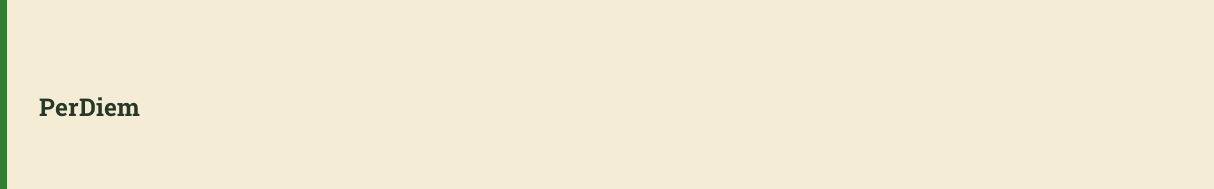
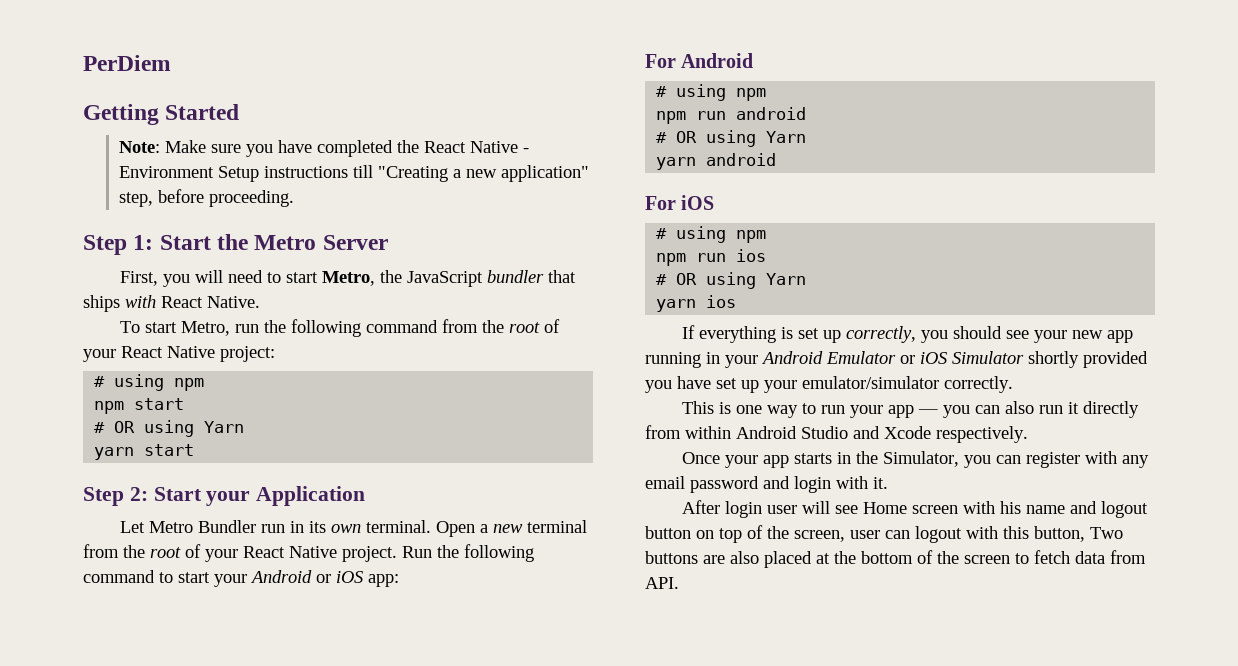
+ Getting Started
+ Note: Make sure you have completed the React Native - Environment Setup instructions till "Creating a new application" step, before proceeding.
+ Step 1: Start the Metro Server
+ First, you will need to start Metro, the JavaScript bundler that ships with React Native.
+ To start Metro, run the following command from the root of your React Native project:
+ # using npm
+ npm start
+ # OR using Yarn
+ yarn start
+ Step 2: Start your Application
+ Let Metro Bundler run in its own terminal. Open a new terminal from the root of your React Native project. Run the following command to start your Android or iOS app:
+ For Android
+ # using npm
+ npm run android
+ # OR using Yarn
+ yarn android
+ For iOS
+ # using npm
+ npm run ios
+ # OR using Yarn
+ yarn ios
+ If everything is set up correctly, you should see your new app running in your Android Emulator or iOS Simulator shortly provided you have set up your emulator/simulator correctly.
+ This is one way to run your app — you can also run it directly from within Android Studio and Xcode respectively.
+ Once your app starts in the Simulator, you can register with any email password and login with it.
+ After login user will see Home screen with his name and logout button on top of the screen, user can logout with this button, Two buttons are also placed at the bottom of the screen to fetch data from API.

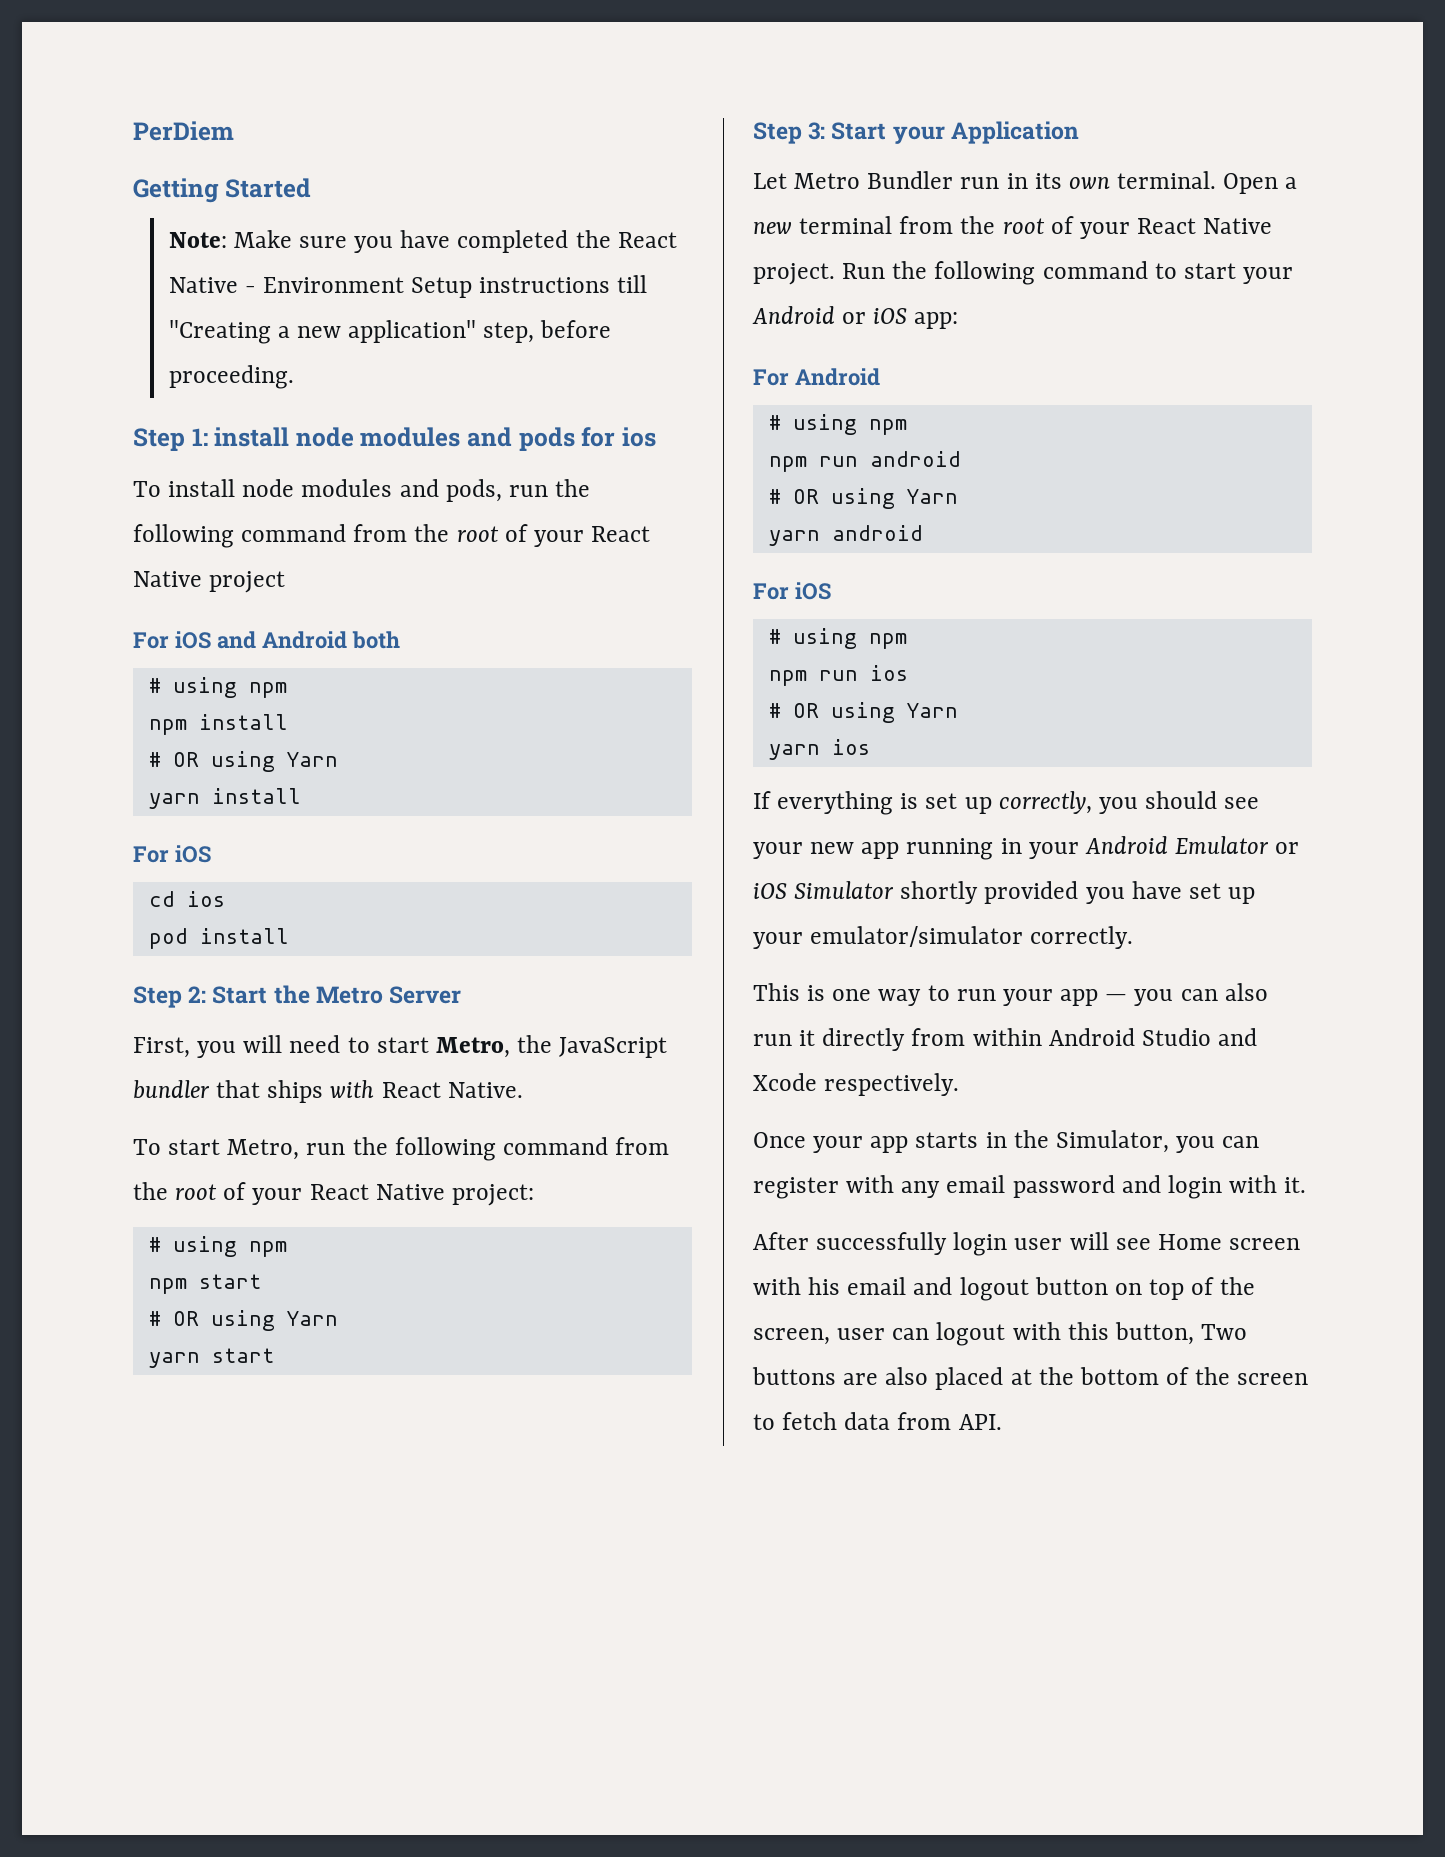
- Step 1: Start the Metro Server
+ Step 1: install node modules and pods for ios
+ To install node modules and pods, run the following command from the root of your React Native project
+ For iOS and Android both
+ # using npm
+ npm install
+ # OR using Yarn
+ yarn install
+ For iOS
+ cd ios
+ pod install
+ Step 2: Start the Metro Server
- Step 2: Start your Application
+ Step 3: Start your Application
- After login user will see Home screen with his name and logout button on top of the screen, user can logout with this button, Two buttons are also placed at the bottom of the screen to fetch data from API.
+ After successfully login user will see Home screen with his email and logout button on top of the screen, user can logout with this button, Two buttons are also placed at the bottom of the screen to fetch data from API.

